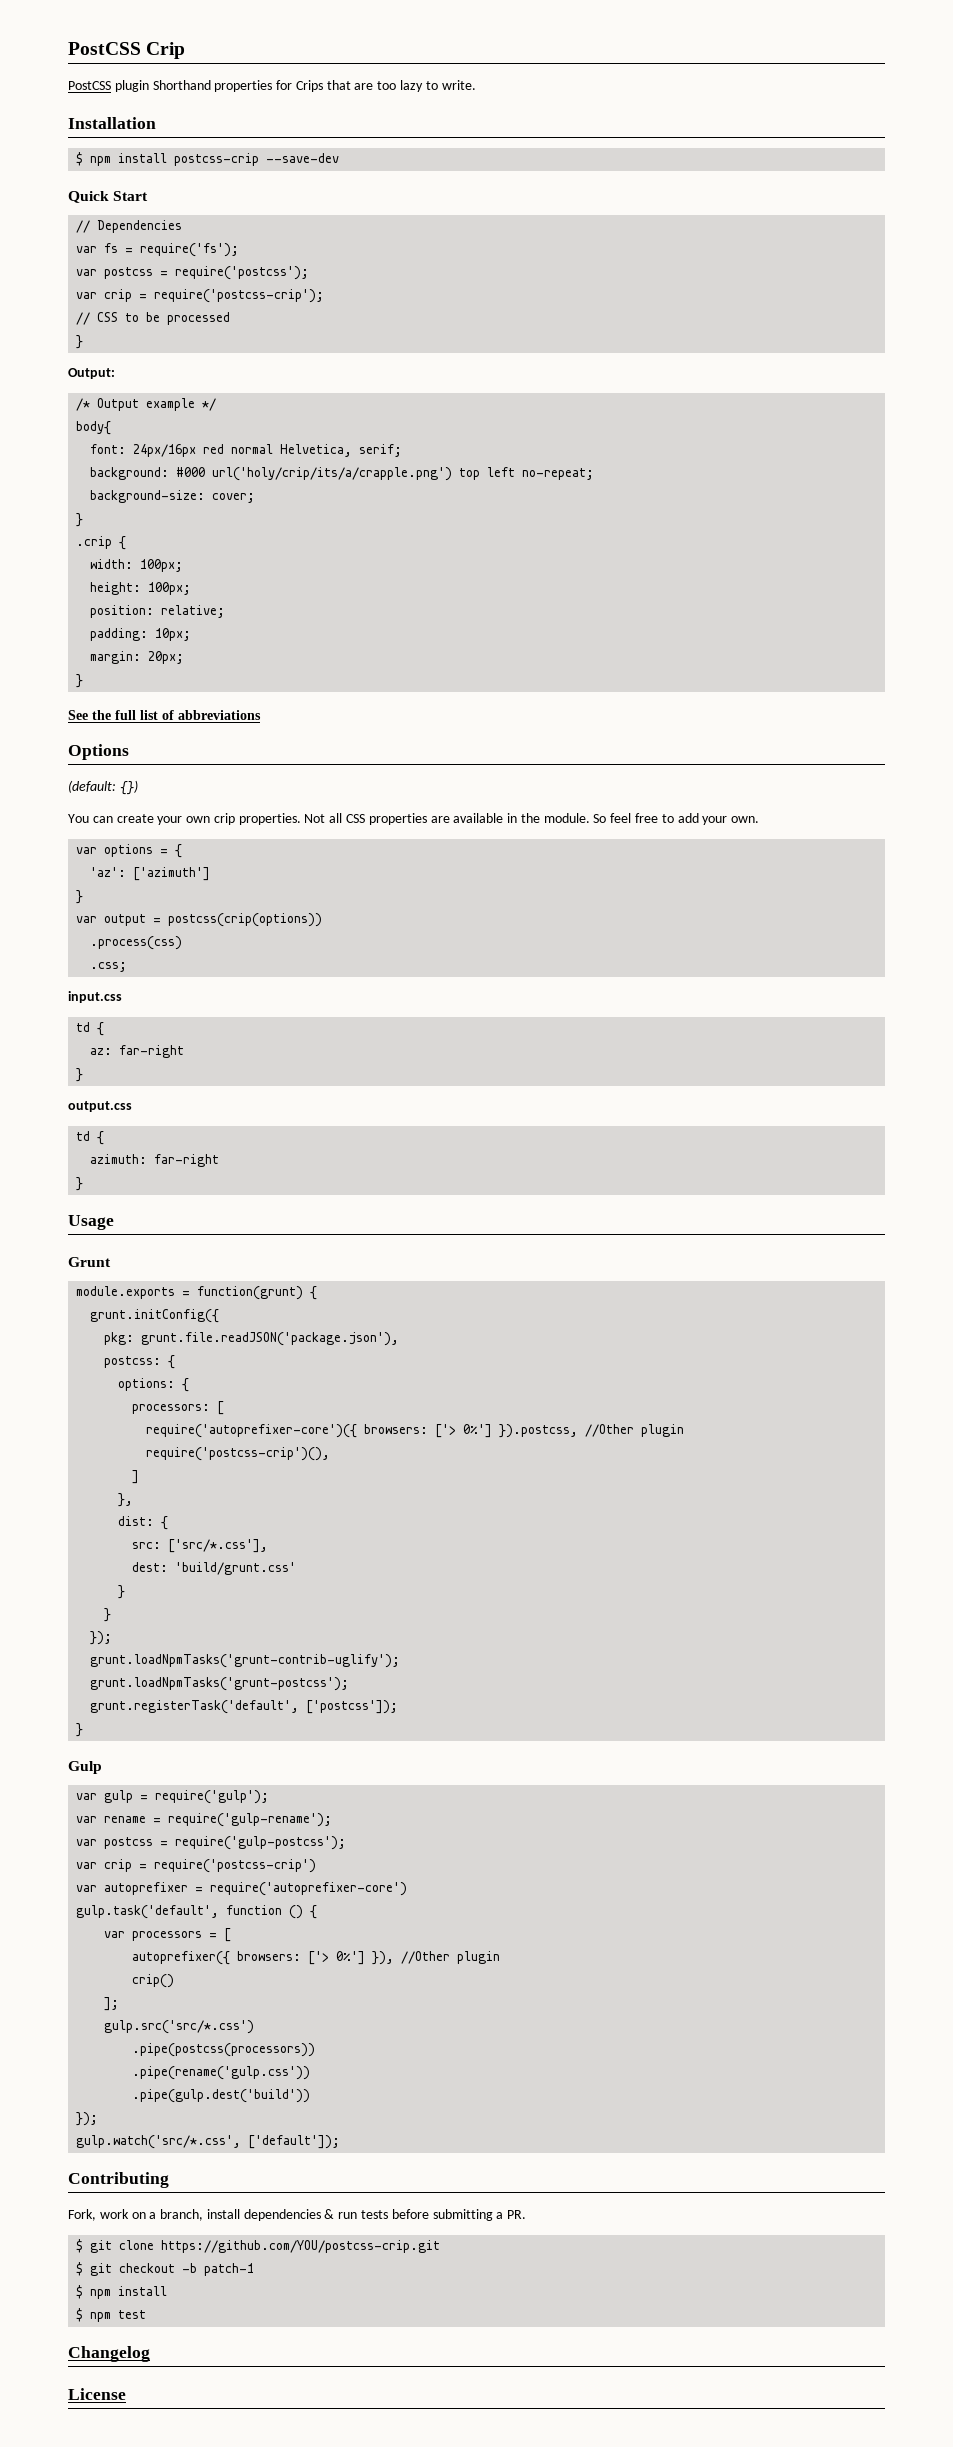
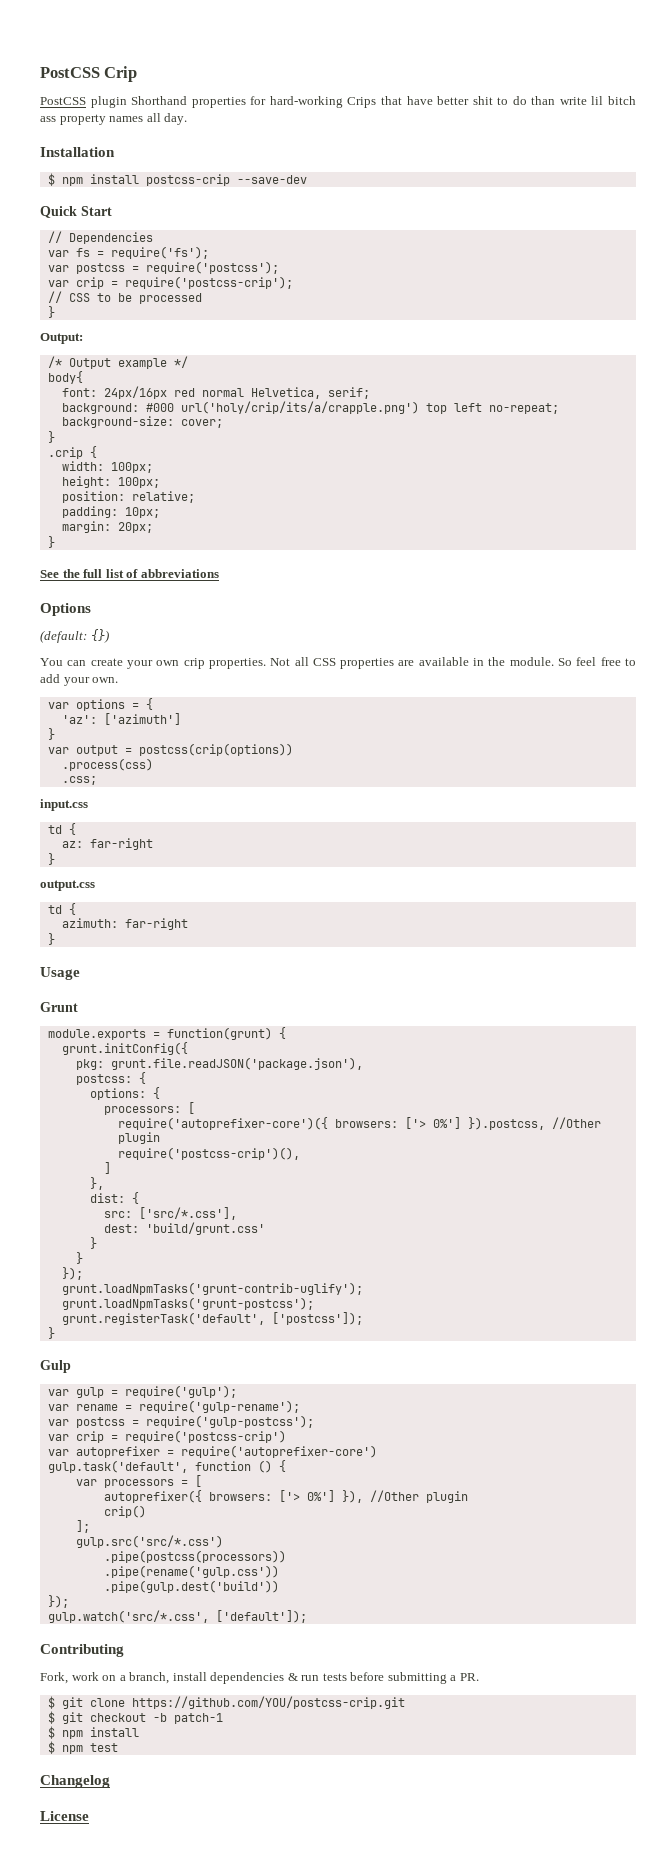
- PostCSS plugin Shorthand properties for Crips that are too lazy to write.
+ PostCSS plugin Shorthand properties for hard-working Crips that have better shit to do than write lil bitch ass property names all day.

